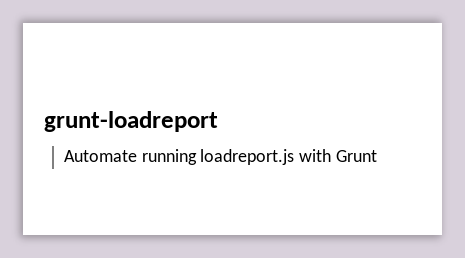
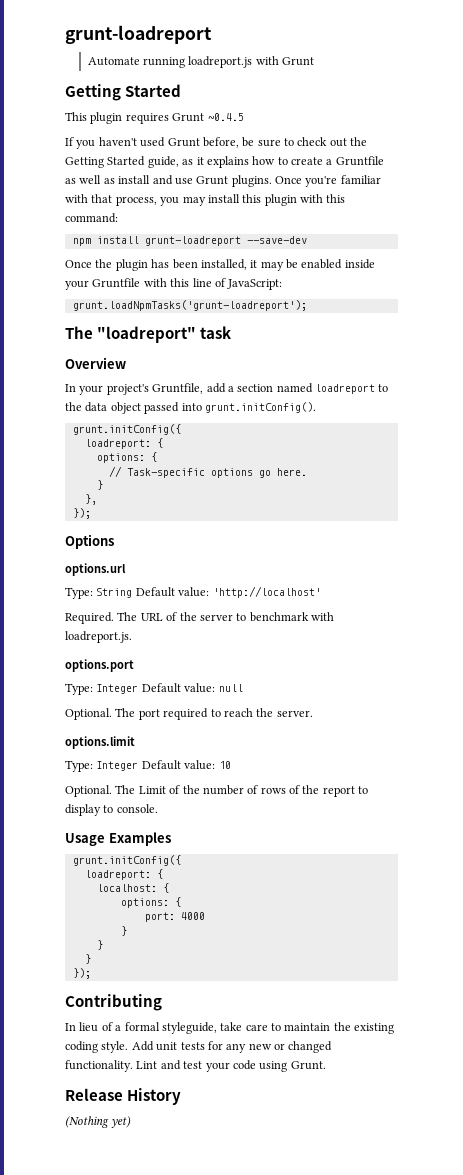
  Automate running loadreport.js with Grunt
+ Getting Started
+ This plugin requires Grunt ~0.4.5
+ If you haven't used Grunt before, be sure to check out the Getting Started guide, as it explains how to create a Gruntfile as well as install and use Grunt plugins. Once you're familiar with that process, you may install this plugin with this command:
+ npm install grunt-loadreport --save-dev
+ Once the plugin has been installed, it may be enabled inside your Gruntfile with this line of JavaScript:
+ grunt.loadNpmTasks('grunt-loadreport');
+ The "loadreport" task
+ Overview
+ In your project's Gruntfile, add a section named loadreport to the data object passed into grunt.initConfig().
+ grunt.initConfig({
+ loadreport: {
+ options: {
+ // Task-specific options go here.
+ }
+ },
+ });
+ Options
+ options.url
+ Type: String Default value: 'http://localhost'
+ Required. The URL of the server to benchmark with loadreport.js.
+ options.port
+ Type: Integer Default value: null
+ Optional. The port required to reach the server.
+ options.limit
+ Type: Integer Default value: 10
+ Optional. The Limit of the number of rows of the report to display to console.
+ Usage Examples
+ grunt.initConfig({
+ loadreport: {
+ localhost: {
+ options: {
+ port: 4000
+ }
+ }
+ }
+ });
+ Contributing
+ In lieu of a formal styleguide, take care to maintain the existing coding style. Add unit tests for any new or changed functionality. Lint and test your code using Grunt.
+ Release History
+ (Nothing yet)

